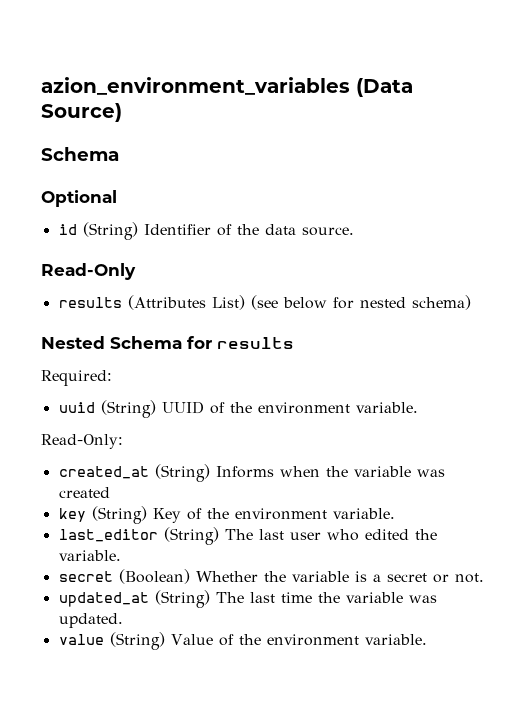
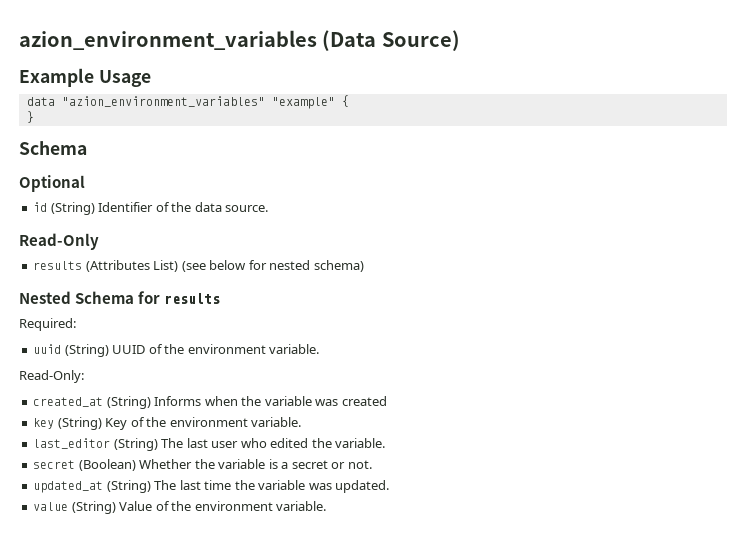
+ Example Usage
+ data "azion_environment_variables" "example" {
+ }

